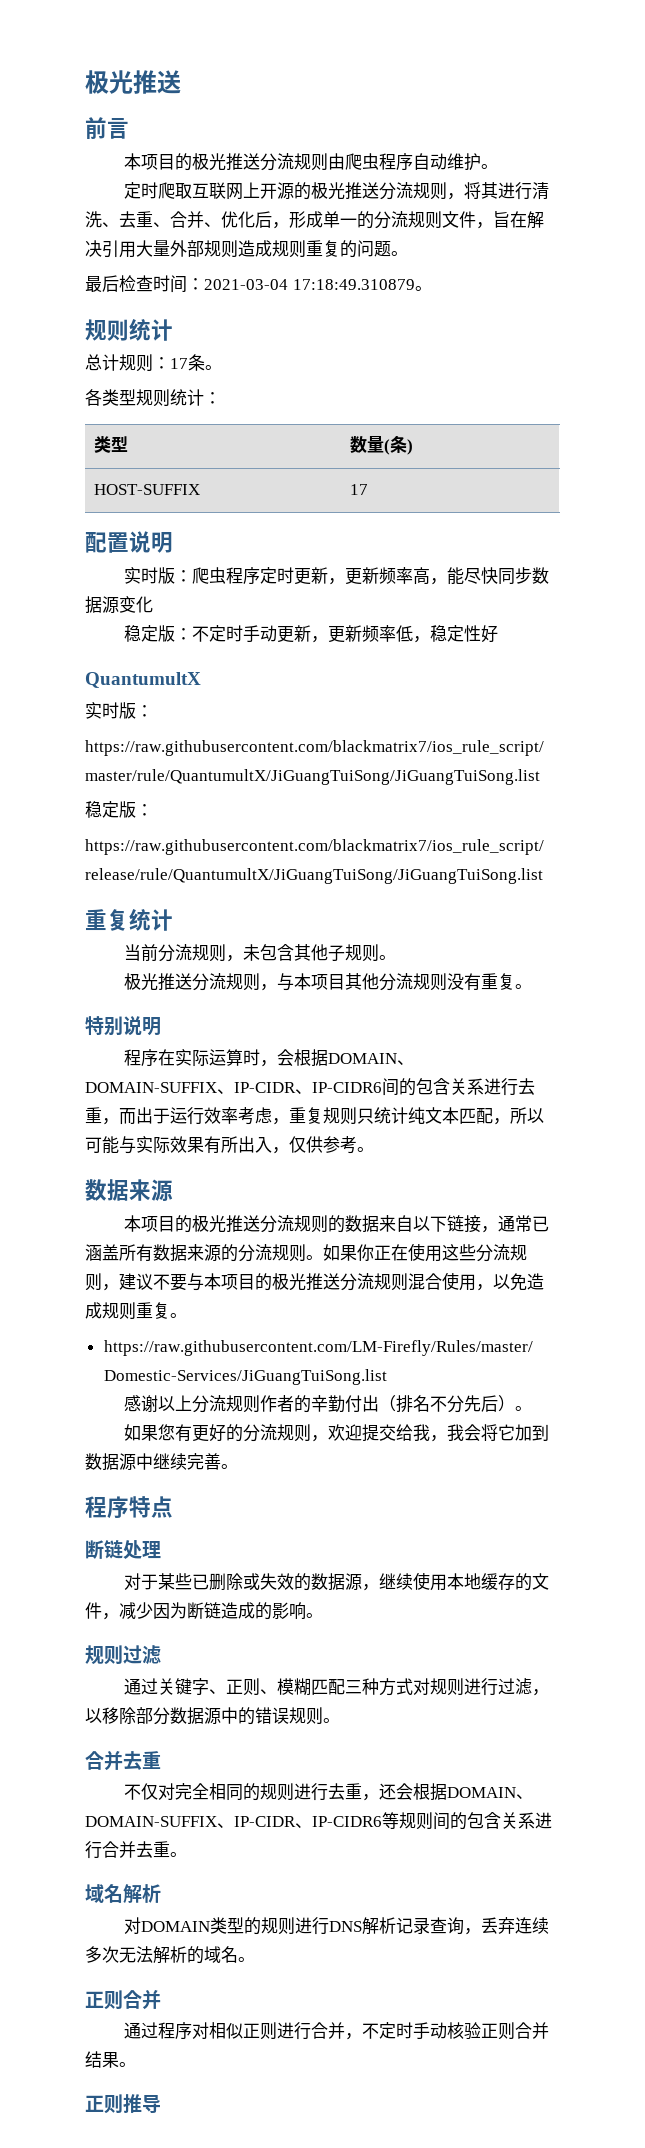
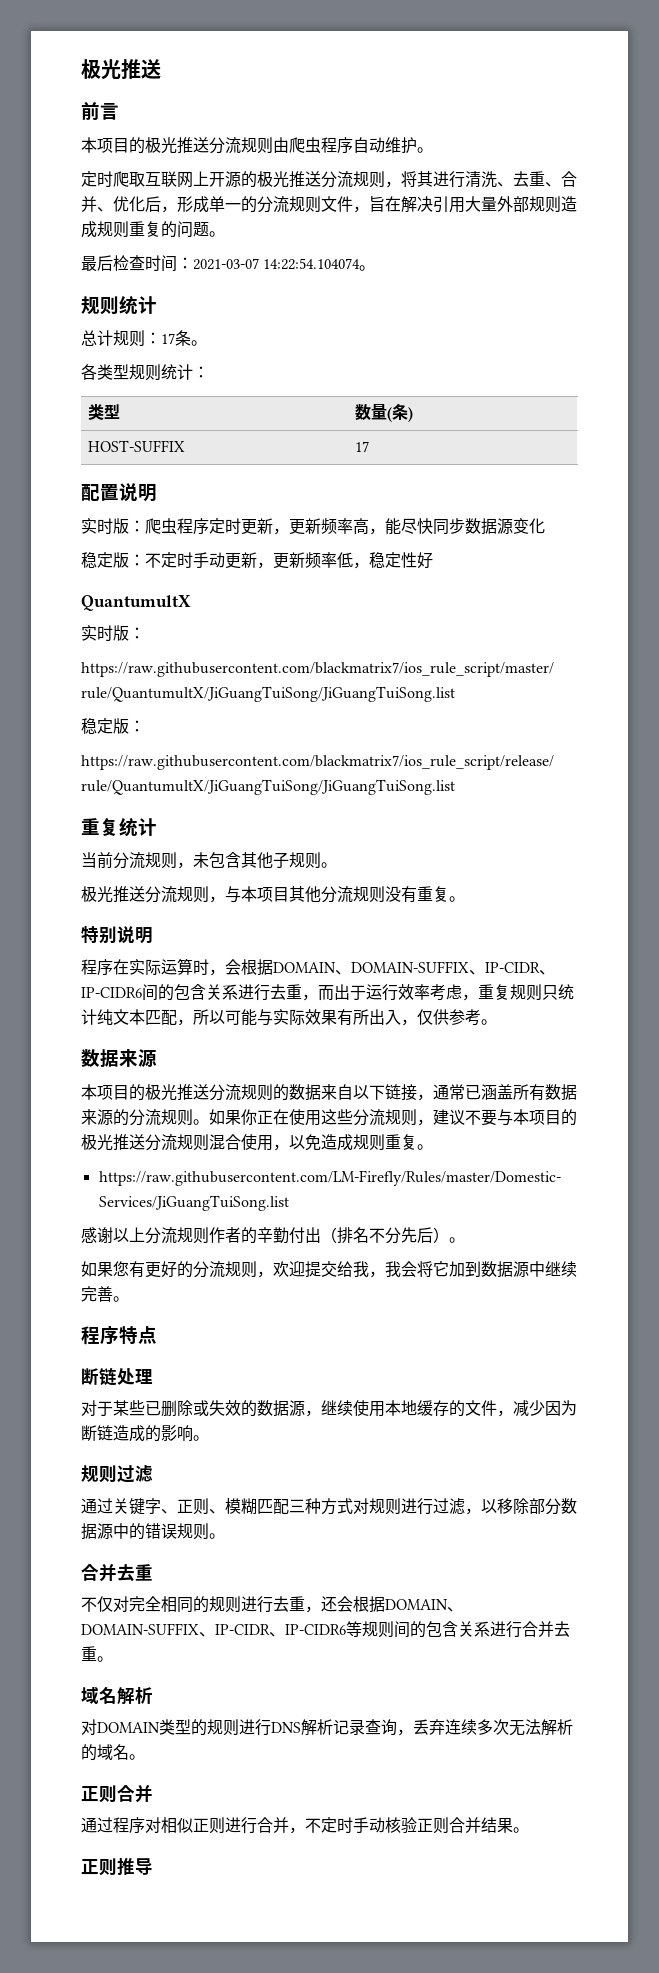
- 最后检查时间：2021-03-04 17:18:49.310879。
+ 最后检查时间：2021-03-07 14:22:54.104074。

